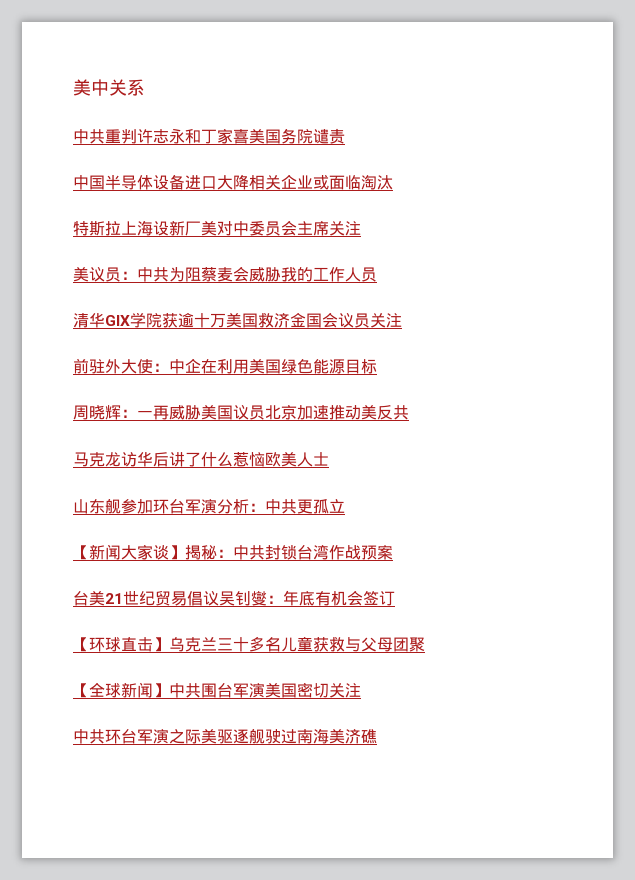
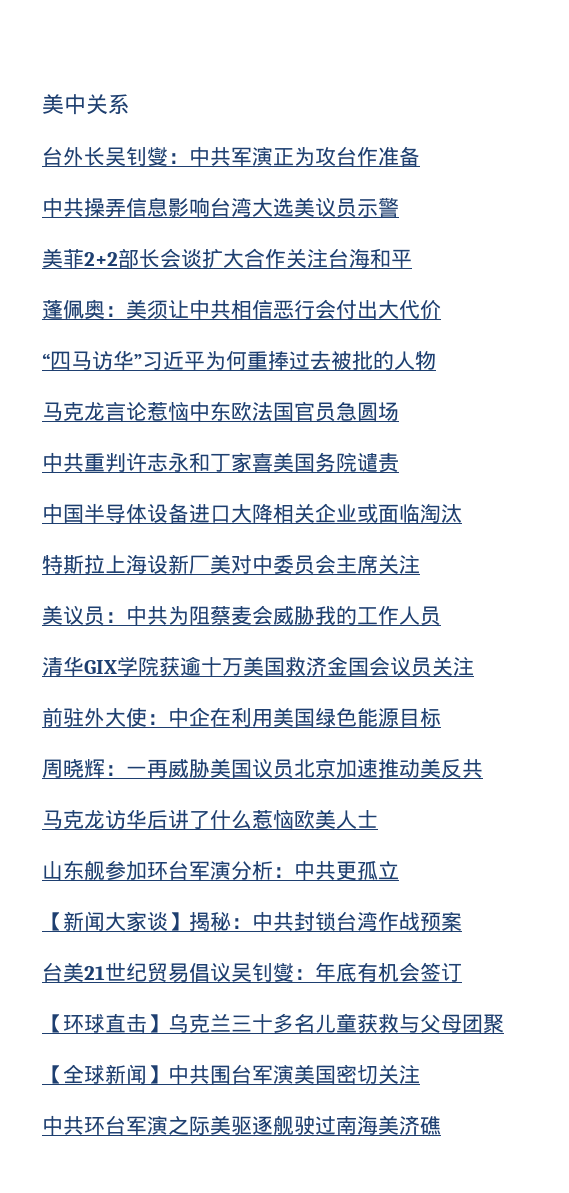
+ 台外长吴钊燮：中共军演正为攻台作准备
+ 中共操弄信息影响台湾大选美议员示警
+ 美菲2+2部长会谈扩大合作关注台海和平
+ 蓬佩奥：美须让中共相信恶行会付出大代价
+ “四马访华”习近平为何重捧过去被批的人物
+ 马克龙言论惹恼中东欧法国官员急圆场

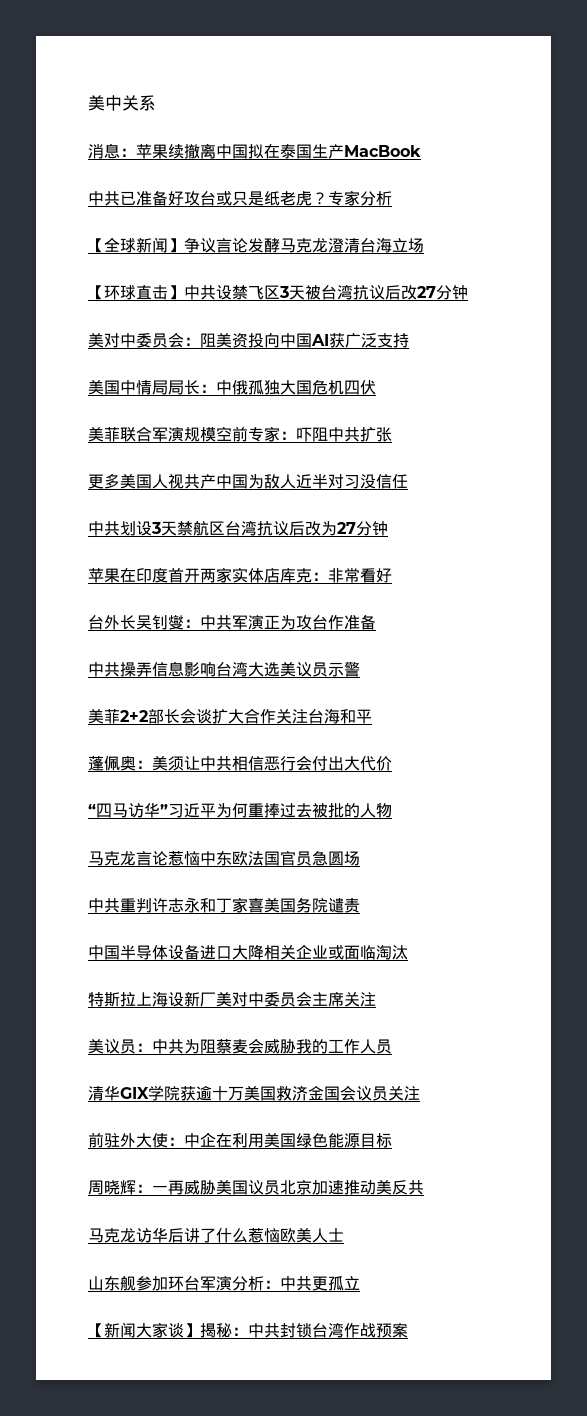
+ 消息：苹果续撤离中国拟在泰国生产MacBook
+ 中共已准备好攻台或只是纸老虎？专家分析
+ 【全球新闻】争议言论发酵马克龙澄清台海立场
+ 【环球直击】中共设禁飞区3天被台湾抗议后改27分钟
+ 美对中委员会：阻美资投向中国AI获广泛支持
+ 美国中情局局长：中俄孤独大国危机四伏
+ 美菲联合军演规模空前专家：吓阻中共扩张
+ 更多美国人视共产中国为敌人近半对习没信任
+ 中共划设3天禁航区台湾抗议后改为27分钟
+ 苹果在印度首开两家实体店库克：非常看好
- 台美21世纪贸易倡议吴钊燮：年底有机会签订
- 【环球直击】乌克兰三十多名儿童获救与父母团聚
- 【全球新闻】中共围台军演美国密切关注
- 中共环台军演之际美驱逐舰驶过南海美济礁

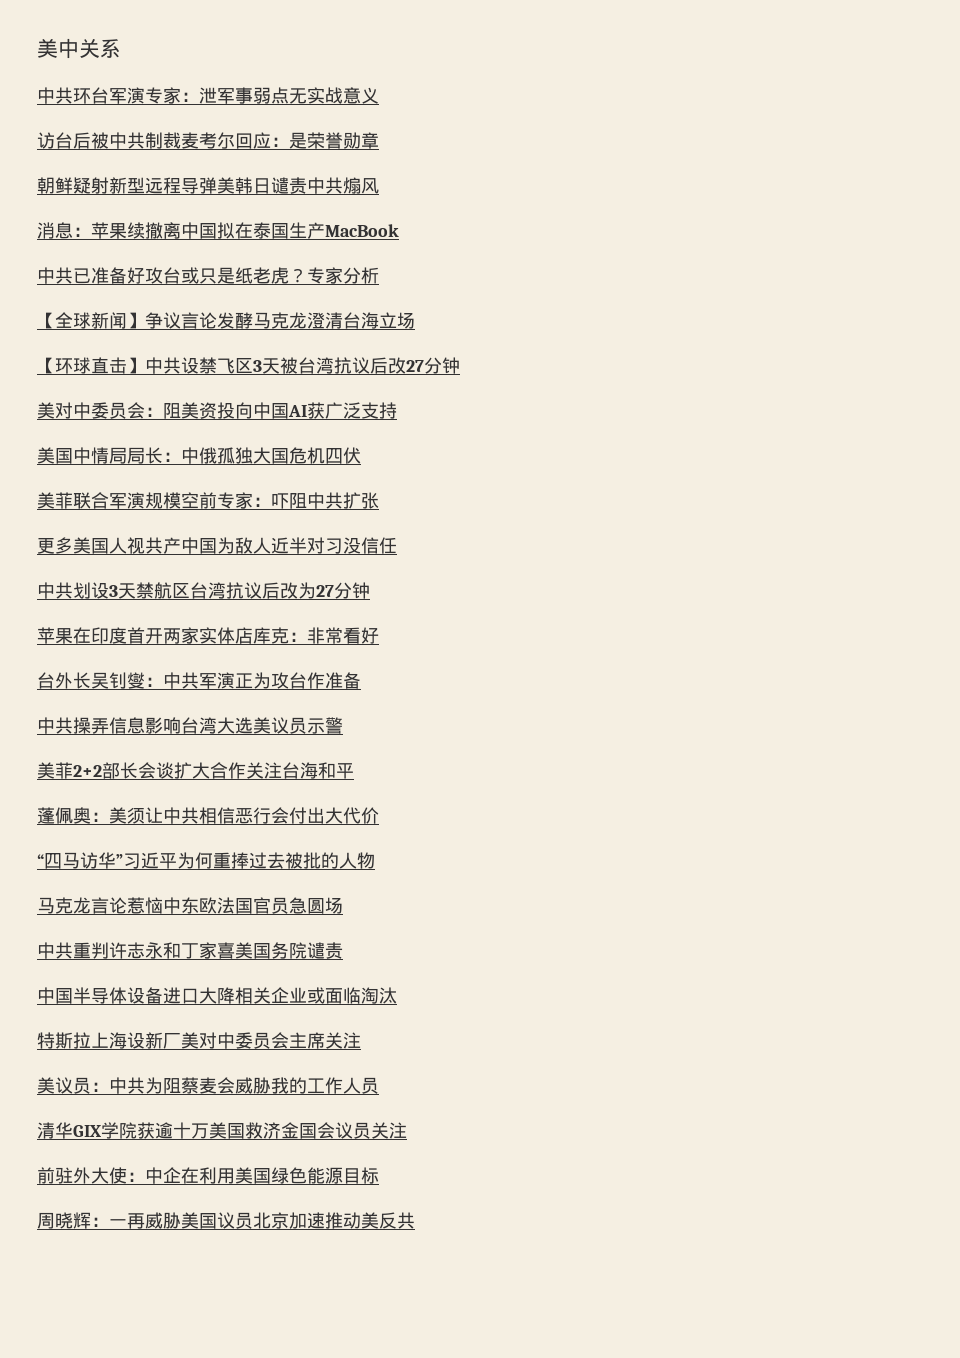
+ 中共环台军演专家：泄军事弱点无实战意义
+ 访台后被中共制裁麦考尔回应：是荣誉勋章
+ 朝鲜疑射新型远程导弹美韩日谴责中共煽风
- 马克龙访华后讲了什么惹恼欧美人士
- 山东舰参加环台军演分析：中共更孤立
- 【新闻大家谈】揭秘：中共封锁台湾作战预案

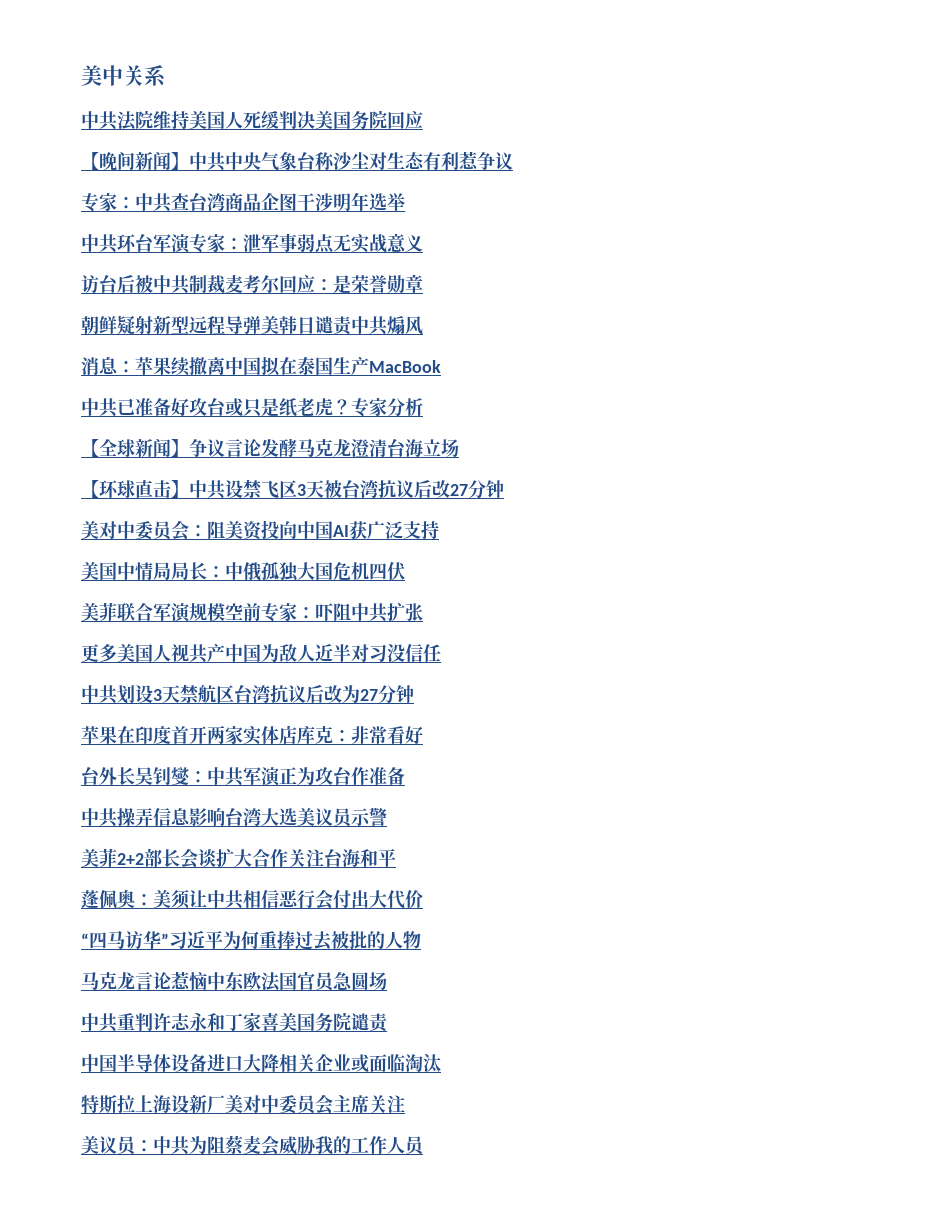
+ 中共法院维持美国人死缓判决美国务院回应
+ 【晚间新闻】中共中央气象台称沙尘对生态有利惹争议
+ 专家：中共查台湾商品企图干涉明年选举
- 清华GIX学院获逾十万美国救济金国会议员关注
- 前驻外大使：中企在利用美国绿色能源目标
- 周晓辉：一再威胁美国议员北京加速推动美反共

